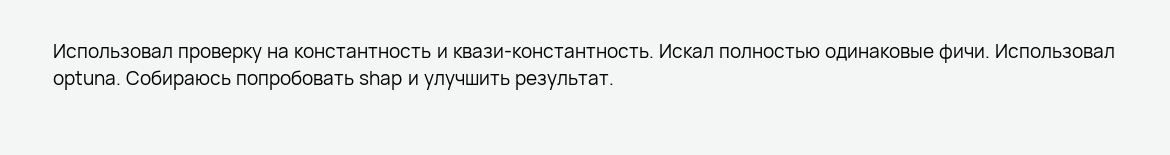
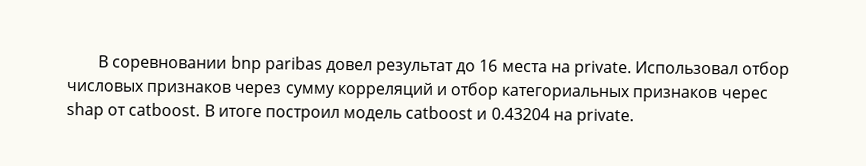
- Использовал проверку на константность и квази-константность. Искал полностью одинаковые фичи. Использовал optuna. Собираюсь попробовать shap и улучшить результат.
+ В соревновании bnp paribas довел результат до 16 места на private. Использовал отбор числовых признаков через сумму корреляций и отбор категориальных признаков черес shap от catboost. В итоге построил модель catboost и 0.43204 на private.

